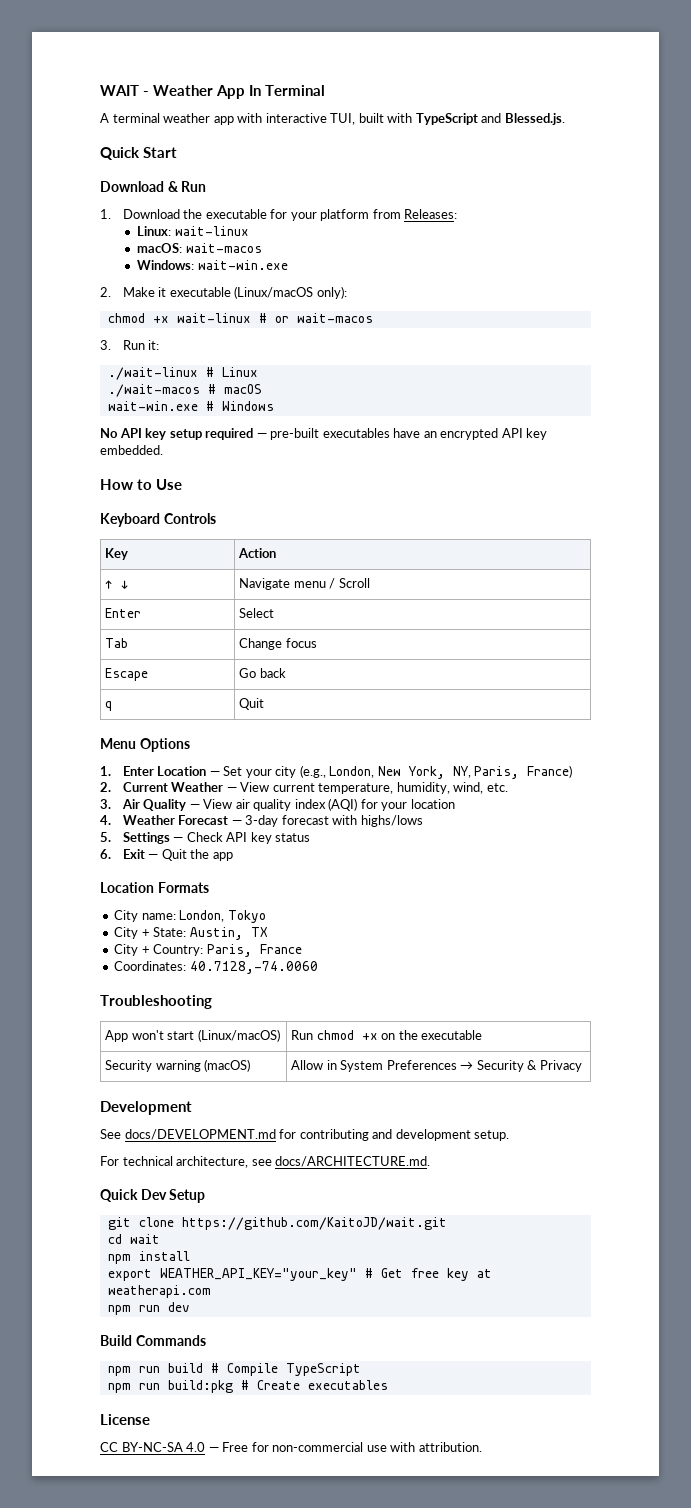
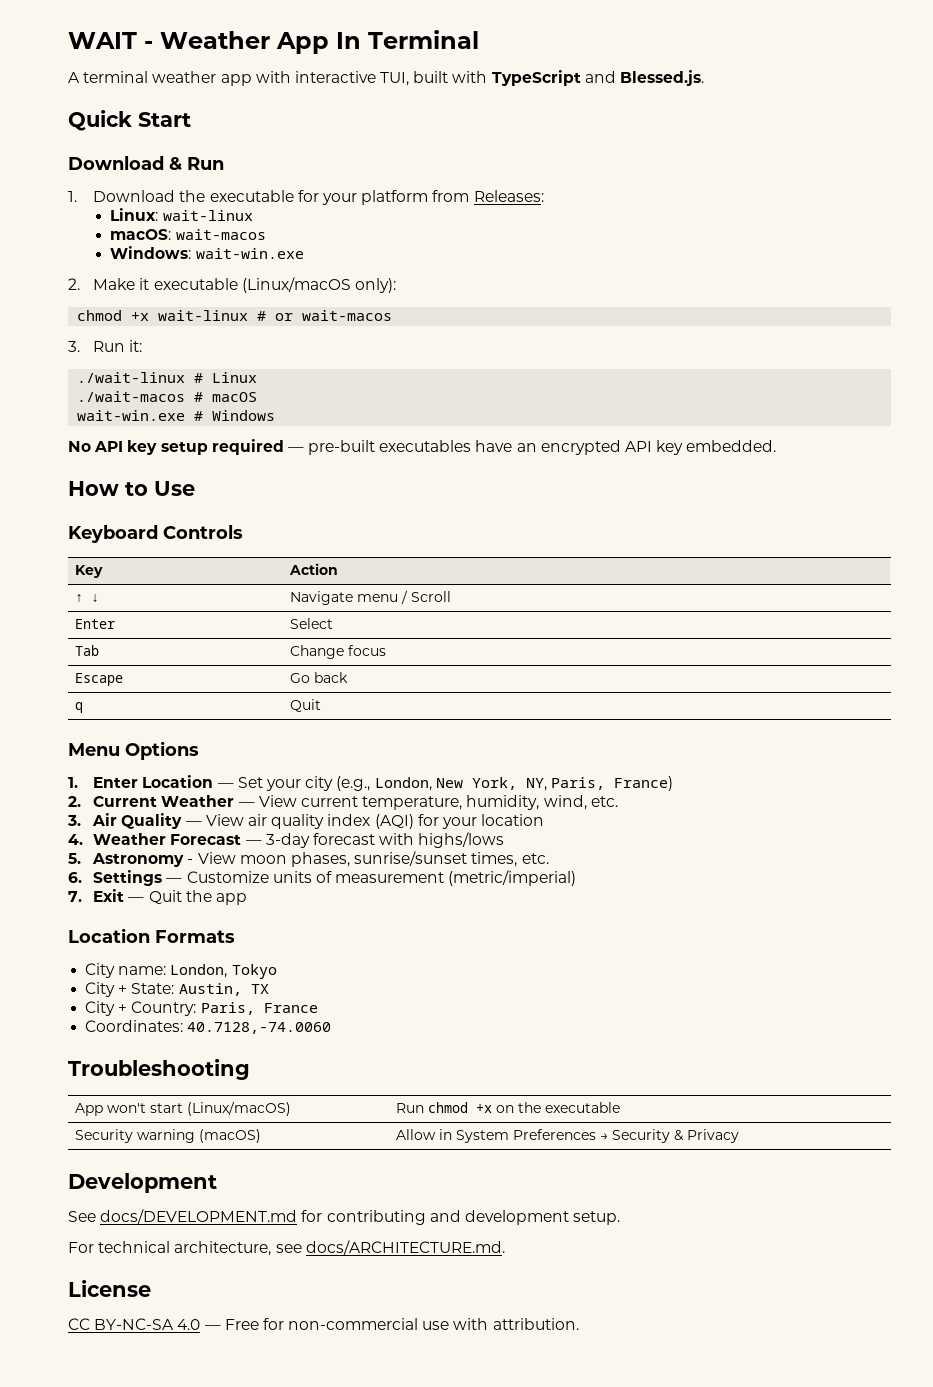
- 5. Settings — Check API key status
- 6. Exit — Quit the app
+ 5. Astronomy - View moon phases, sunrise/sunset times, etc.
+ 6. Settings — Customize units of measurement (metric/imperial)
+ 7. Exit — Quit the app
- Quick Dev Setup
- git clone https://github.com/KaitoJD/wait.git
- cd wait
- npm install
- export WEATHER_API_KEY="your_key" # Get free key at weatherapi.com
- npm run dev
- Build Commands
- npm run build # Compile TypeScript
- npm run build:pkg # Create executables

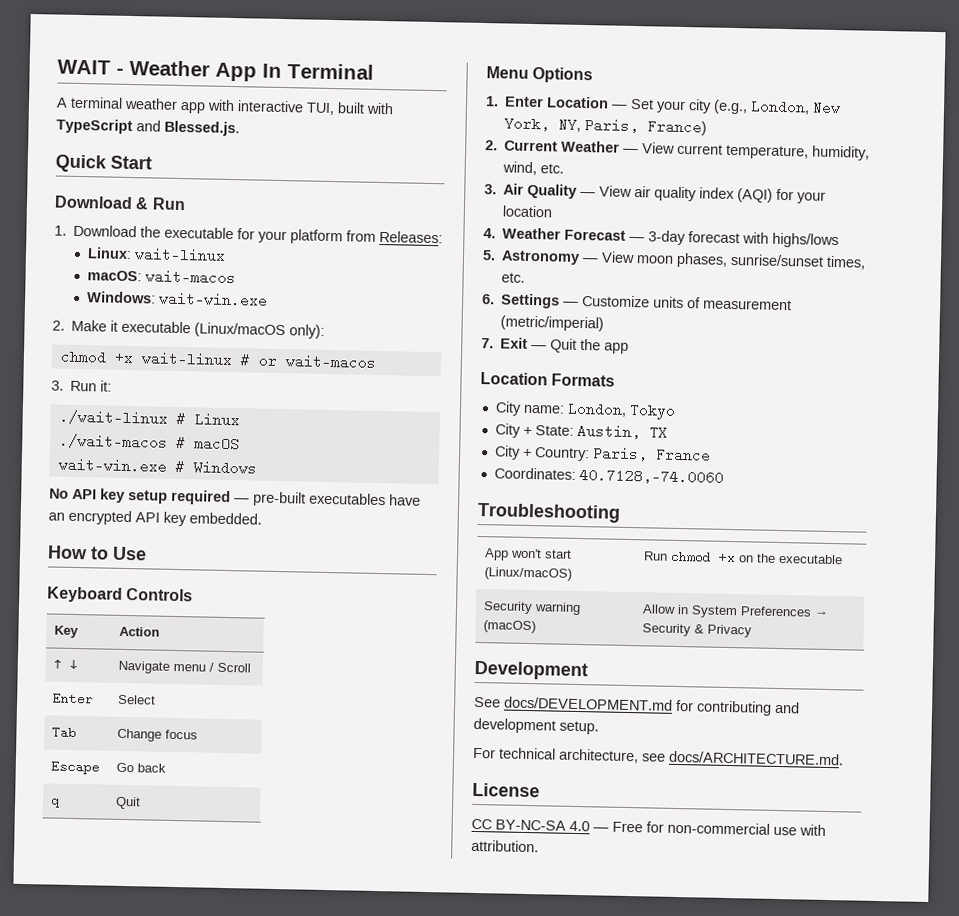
- 5. Astronomy - View moon phases, sunrise/sunset times, etc.
+ 5. Astronomy — View moon phases, sunrise/sunset times, etc.

